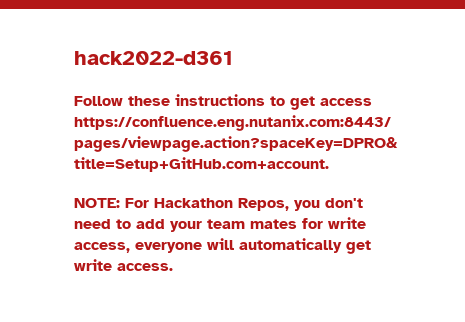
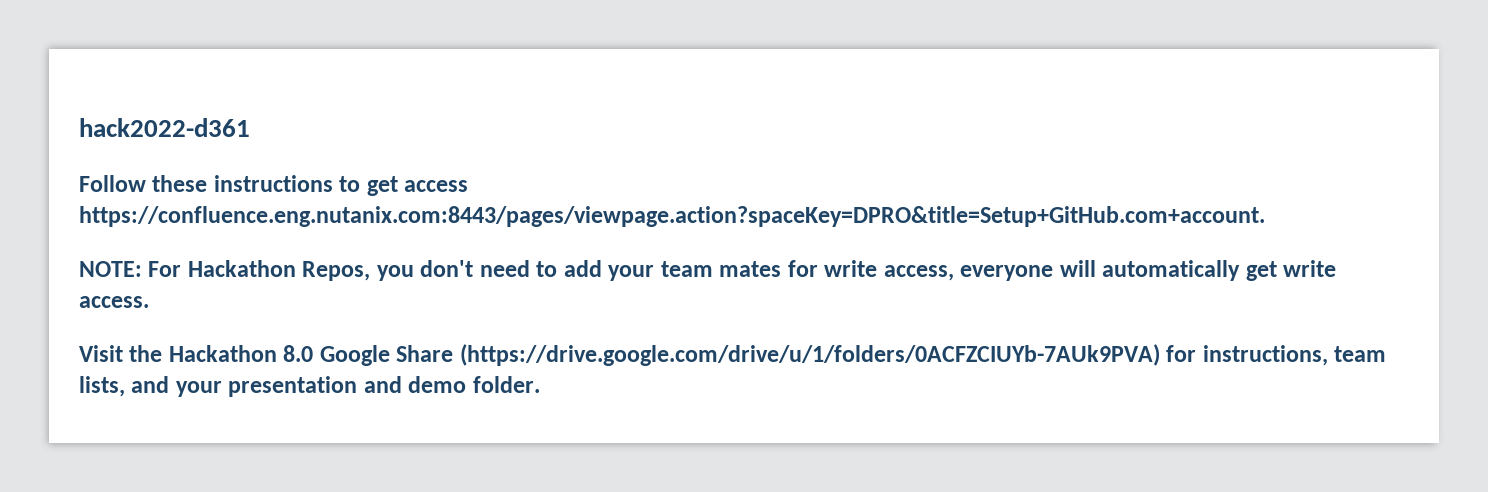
+ Visit the Hackathon 8.0 Google Share (https://drive.google.com/drive/u/1/folders/0ACFZCIUYb-7AUk9PVA) for instructions, team lists, and your presentation and demo folder.

